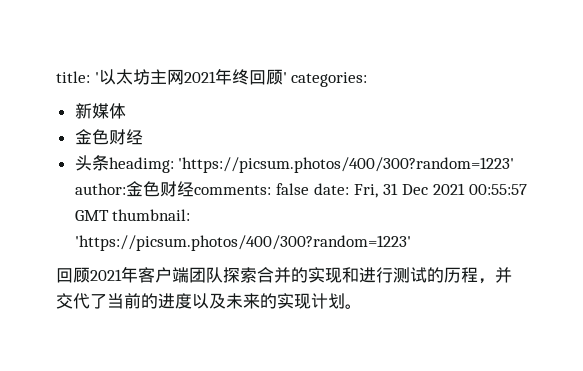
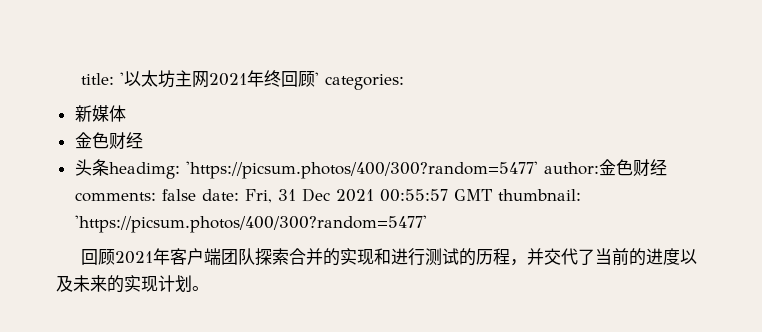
- 头条headimg: 'https://picsum.photos/400/300?random=1223' author:金色财经comments: false date: Fri, 31 Dec 2021 00:55:57 GMT thumbnail: 'https://picsum.photos/400/300?random=1223'
+ 头条headimg: 'https://picsum.photos/400/300?random=5477' author:金色财经comments: false date: Fri, 31 Dec 2021 00:55:57 GMT thumbnail: 'https://picsum.photos/400/300?random=5477'

